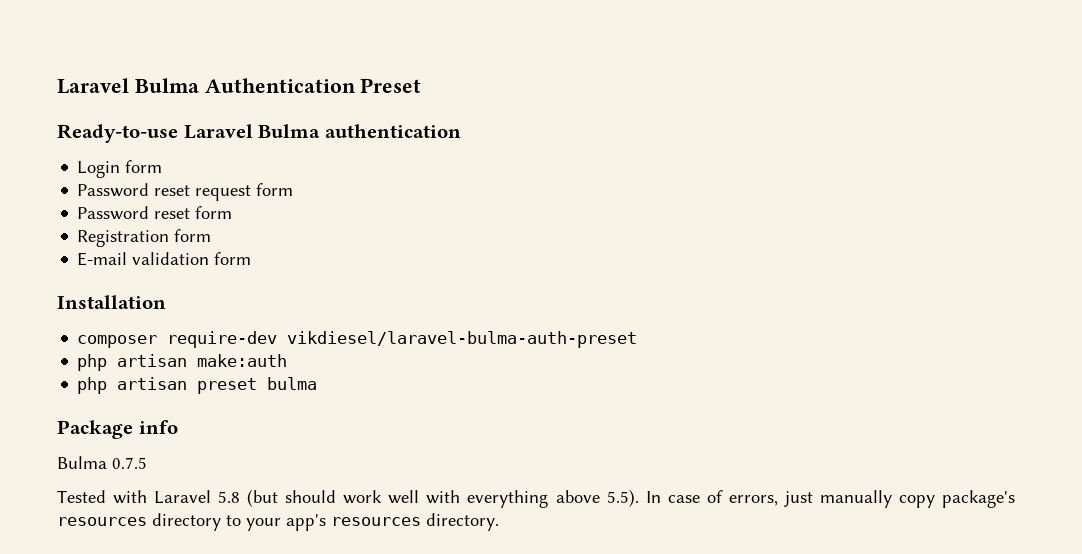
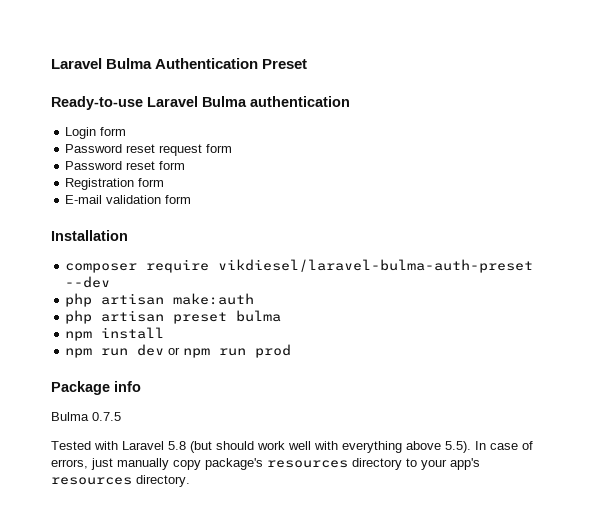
- composer require-dev vikdiesel/laravel-bulma-auth-preset
+ composer require vikdiesel/laravel-bulma-auth-preset --dev
+ npm install
+ npm run dev or npm run prod

